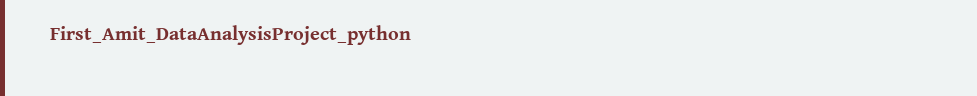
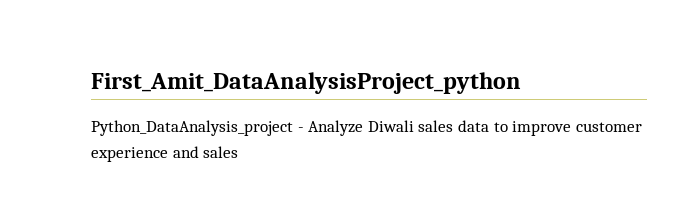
+ Python_DataAnalysis_project - Analyze Diwali sales data to improve customer experience and sales

